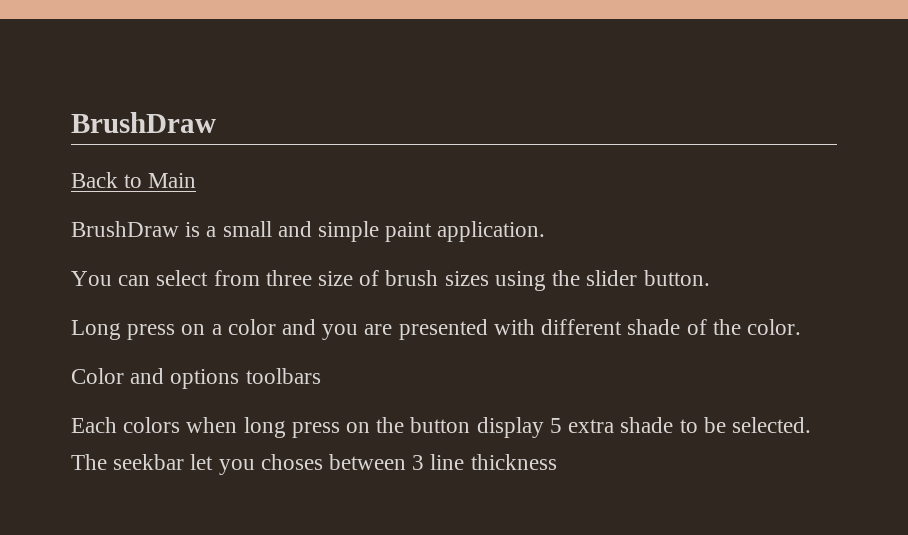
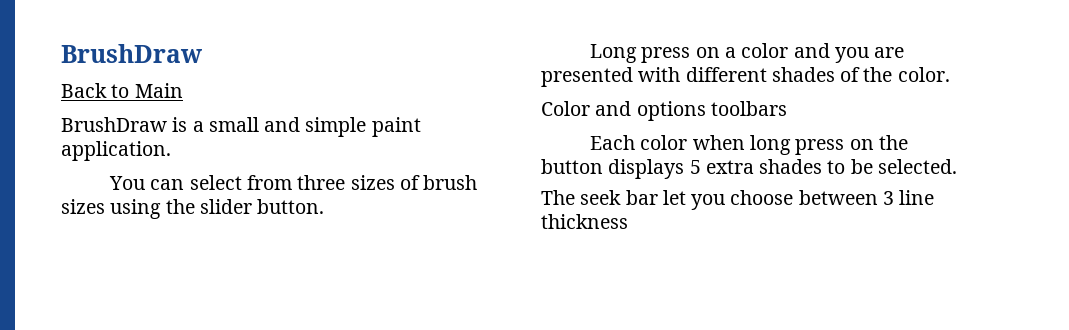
- You can select from three size of brush sizes using the slider button.
+ You can select from three sizes of brush sizes using the slider button.
- Long press on a color and you are presented with different shade of the color.
+ Long press on a color and you are presented with different shades of the color.
- Each colors when long press on the button display 5 extra shade to be selected.
+ Each color when long press on the button displays 5 extra shades to be selected.
- The seekbar let you choses between 3 line thickness
+ The seek bar let you choose between 3 line thickness

